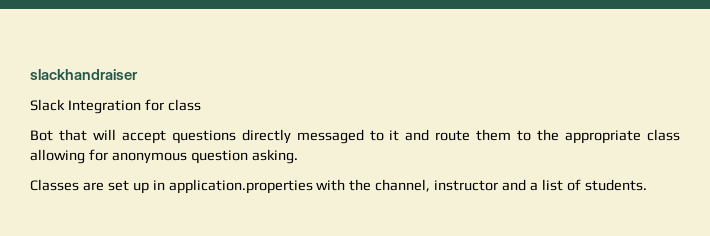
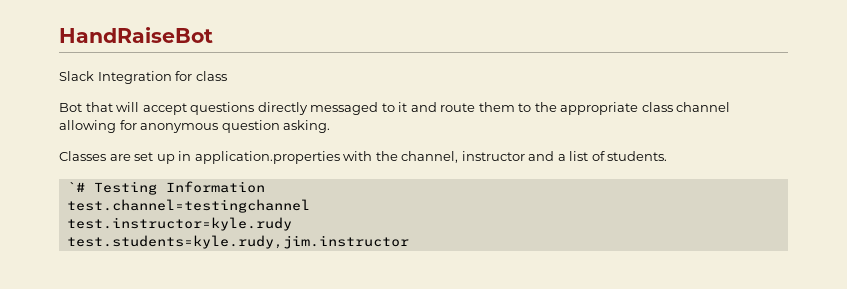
- slackhandraiser
+ HandRaiseBot
- Bot that will accept questions directly messaged to it and route them to the appropriate class allowing for anonymous question asking.
+ Bot that will accept questions directly messaged to it and route them to the appropriate class channel allowing for anonymous question asking.
+ `# Testing Information
+ test.channel=testingchannel
+ test.instructor=kyle.rudy
+ test.students=kyle.rudy,jim.instructor

